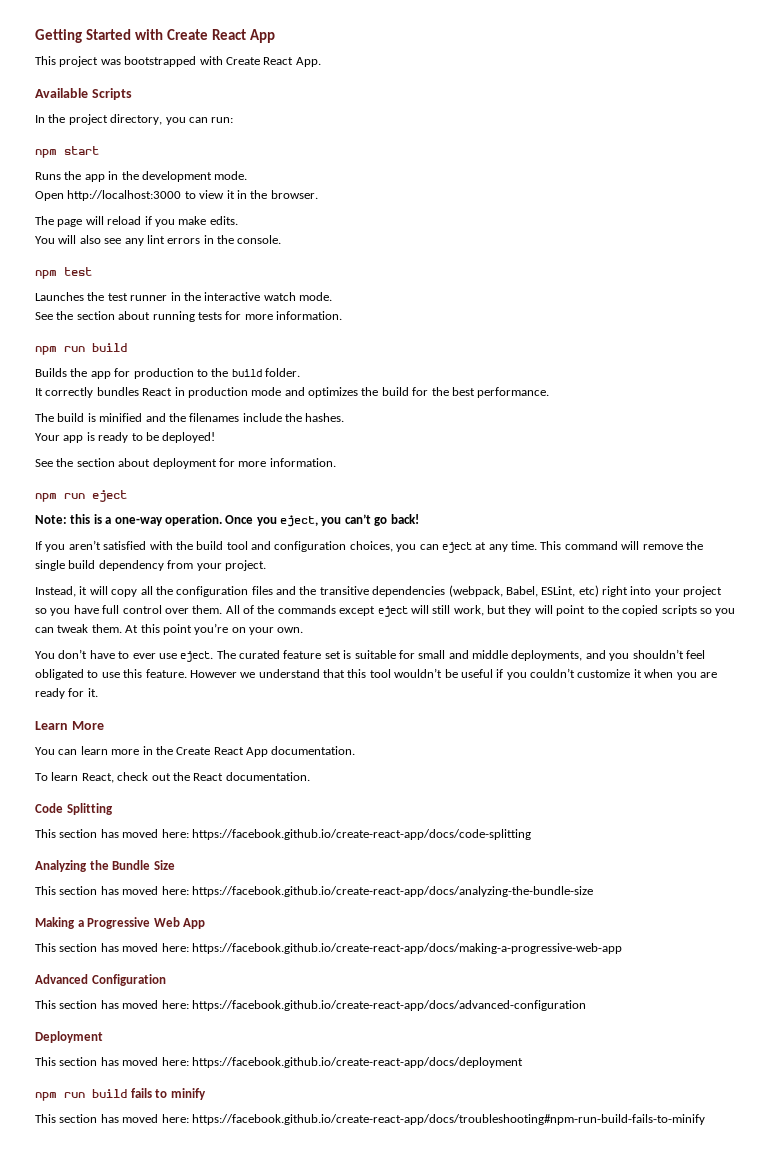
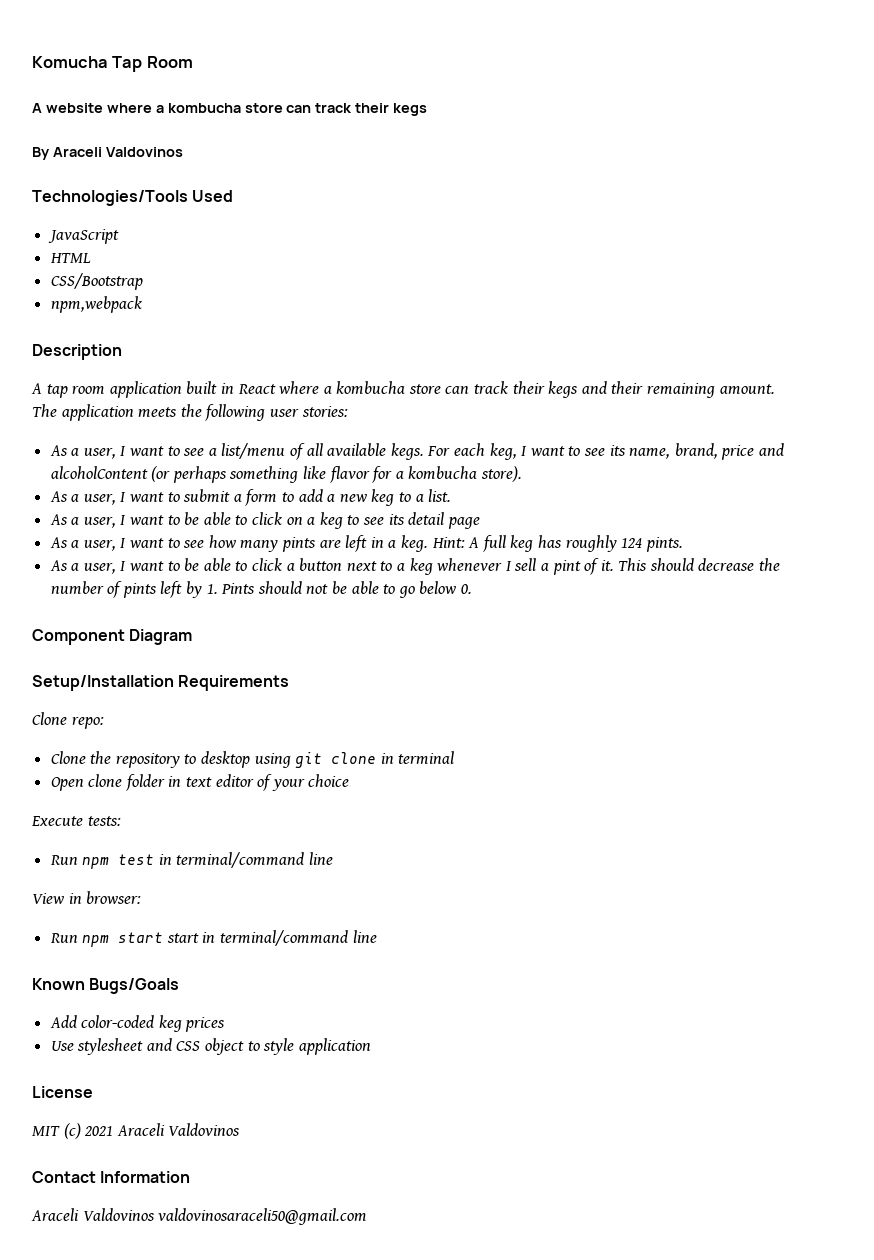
- Getting Started with Create React App
- This project was bootstrapped with Create React App.
- Available Scripts
- In the project directory, you can run:
- npm start
- Runs the app in the development mode.
- Open http://localhost:3000 to view it in the browser.
- The page will reload if you make edits.
- You will also see any lint errors in the console.
- npm test
- Launches the test runner in the interactive watch mode.
- See the section about running tests for more information.
- npm run build
- Builds the app for production to the build folder.
- It correctly bundles React in production mode and optimizes the build for the best performance.
- The build is minified and the filenames include the hashes.
- Your app is ready to be deployed!
- See the section about deployment for more information.
- npm run eject
- Note: this is a one-way operation. Once you eject, you can’t go back!
- If you aren’t satisfied with the build tool and configuration choices, you can eject at any time. This command will remove the single build dependency from your project.
- Instead, it will copy all the configuration files and the transitive dependencies (webpack, Babel, ESLint, etc) right into your project so you have full control over them. All of the commands except eject will still work, but they will point to the copied scripts so you can tweak them. At this point you’re on your own.
- You don’t have to ever use eject. The curated feature set is suitable for small and middle deployments, and you shouldn’t feel obligated to use this feature. However we understand that this tool wouldn’t be useful if you couldn’t customize it when you are ready for it.
- Learn More
- You can learn more in the Create React App documentation.
- To learn React, check out the React documentation.
- Code Splitting
- This section has moved here: https://facebook.github.io/create-react-app/docs/code-splitting
- Analyzing the Bundle Size
- This section has moved here: https://facebook.github.io/create-react-app/docs/analyzing-the-bundle-size
- Making a Progressive Web App
- This section has moved here: https://facebook.github.io/create-react-app/docs/making-a-progressive-web-app
- Advanced Configuration
- This section has moved here: https://facebook.github.io/create-react-app/docs/advanced-configuration
- Deployment
- This section has moved here: https://facebook.github.io/create-react-app/docs/deployment
- npm run build fails to minify
- This section has moved here: https://facebook.github.io/create-react-app/docs/troubleshooting#npm-run-build-fails-to-minify
+ Komucha Tap Room
+ A website where a kombucha store can track their kegs
+ By Araceli Valdovinos
+ Technologies/Tools Used
+ JavaScript
+ HTML
+ CSS/Bootstrap
+ npm,webpack
+ Description
+ A tap room application built in React where a kombucha store can track their kegs and their remaining amount. The application meets the following user stories:
+ As a user, I want to see a list/menu of all available kegs. For each keg, I want to see its name, brand, price and alcoholContent (or perhaps something like flavor for a kombucha store).
+ As a user, I want to submit a form to add a new keg to a list.
+ As a user, I want to be able to click on a keg to see its detail page
+ As a user, I want to see how many pints are left in a keg. Hint: A full keg has roughly 124 pints.
+ As a user, I want to be able to click a button next to a keg whenever I sell a pint of it. This should decrease the number of pints left by 1. Pints should not be able to go below 0.
+ Component Diagram
+ Setup/Installation Requirements
+ Clone repo:
+ Clone the repository to desktop using git clone in terminal
+ Open clone folder in text editor of your choice
+ Execute tests:
+ Run npm test in terminal/command line
+ View in browser:
+ Run npm start start in terminal/command line
+ Known Bugs/Goals
+ Add color-coded keg prices
+ Use stylesheet and CSS object to style application
+ License
+ MIT (c) 2021 Araceli Valdovinos
+ Contact Information
+ Araceli Valdovinos valdovinosaraceli50@gmail.com

